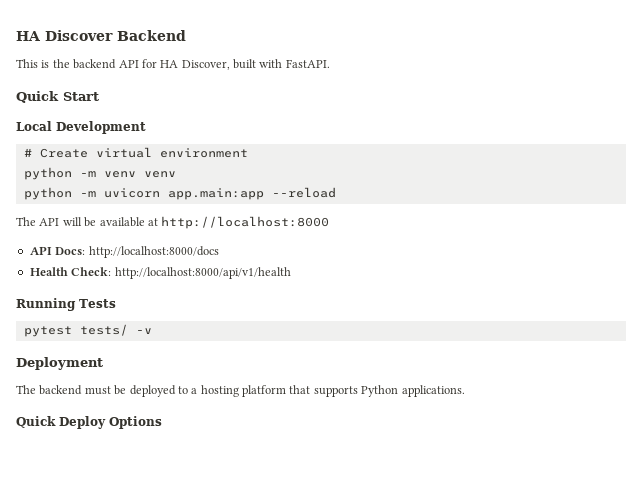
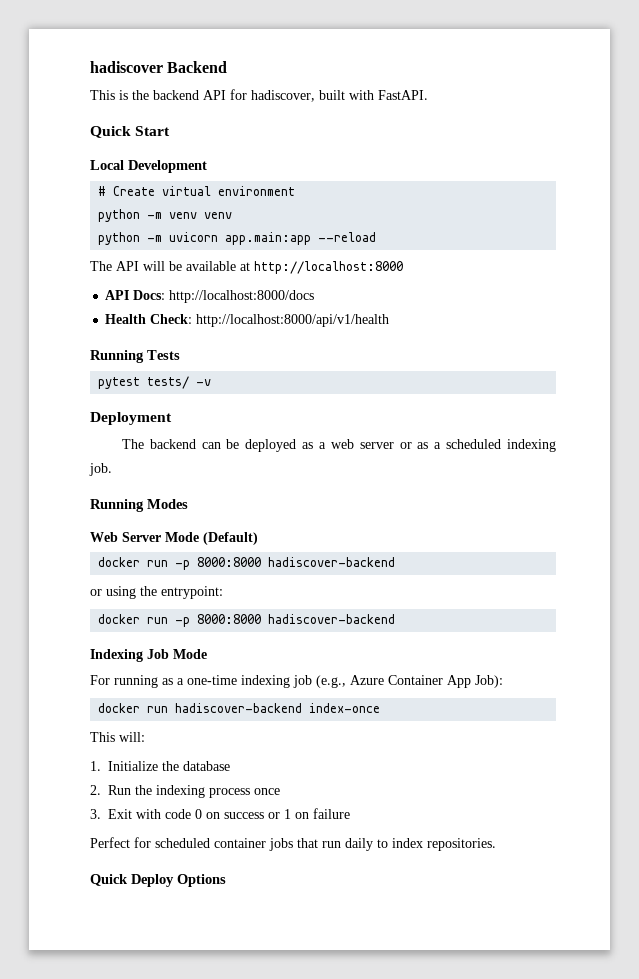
- HA Discover Backend
+ hadiscover Backend
- This is the backend API for HA Discover, built with FastAPI.
+ This is the backend API for hadiscover, built with FastAPI.
- The backend must be deployed to a hosting platform that supports Python applications.
+ The backend can be deployed as a web server or as a scheduled indexing job.
+ Running Modes
+ Web Server Mode (Default)
+ docker run -p 8000:8000 hadiscover-backend
+ or using the entrypoint:
+ docker run -p 8000:8000 hadiscover-backend
+ Indexing Job Mode
+ For running as a one-time indexing job (e.g., Azure Container App Job):
+ docker run hadiscover-backend index-once
+ This will:
+ 1. Initialize the database
+ 2. Run the indexing process once
+ 3. Exit with code 0 on success or 1 on failure
+ Perfect for scheduled container jobs that run daily to index repositories.

